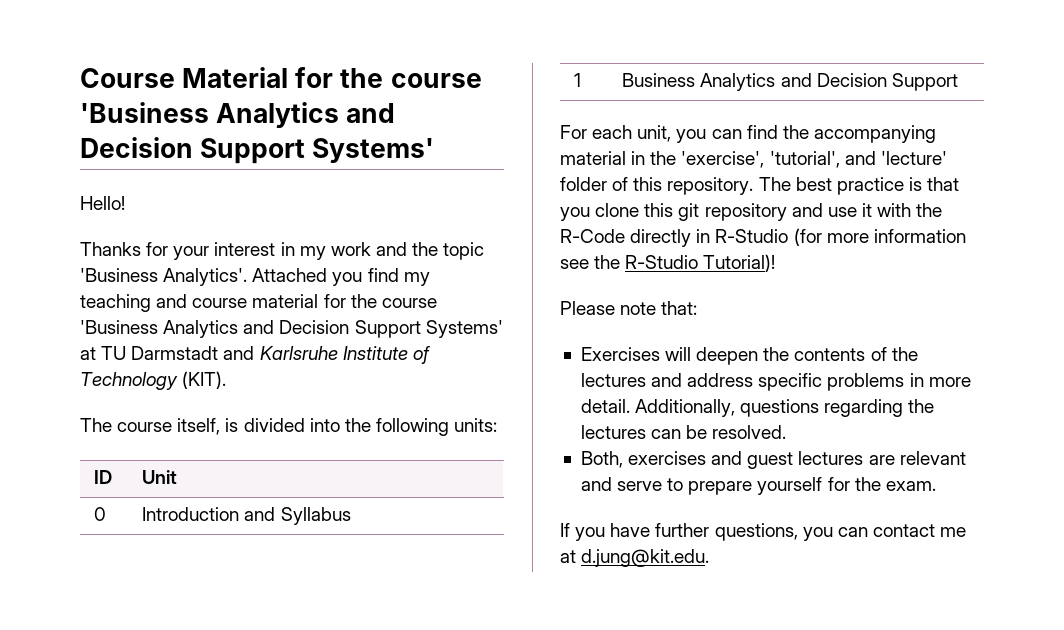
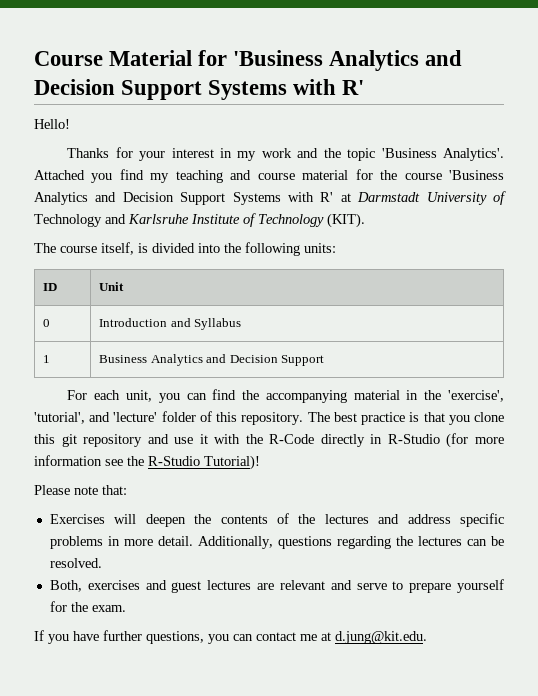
- Course Material for the course 'Business Analytics and Decision Support Systems'
+ Course Material for 'Business Analytics and Decision Support Systems with R'
- Attached you find my teaching and course material for the course 'Business Analytics and Decision Support Systems' at TU Darmstadt and Karlsruhe Institute of Technology (KIT).
+ Attached you find my teaching and course material for the course 'Business Analytics and Decision Support Systems with R' at Darmstadt University of Technology and Karlsruhe Institute of Technology (KIT).

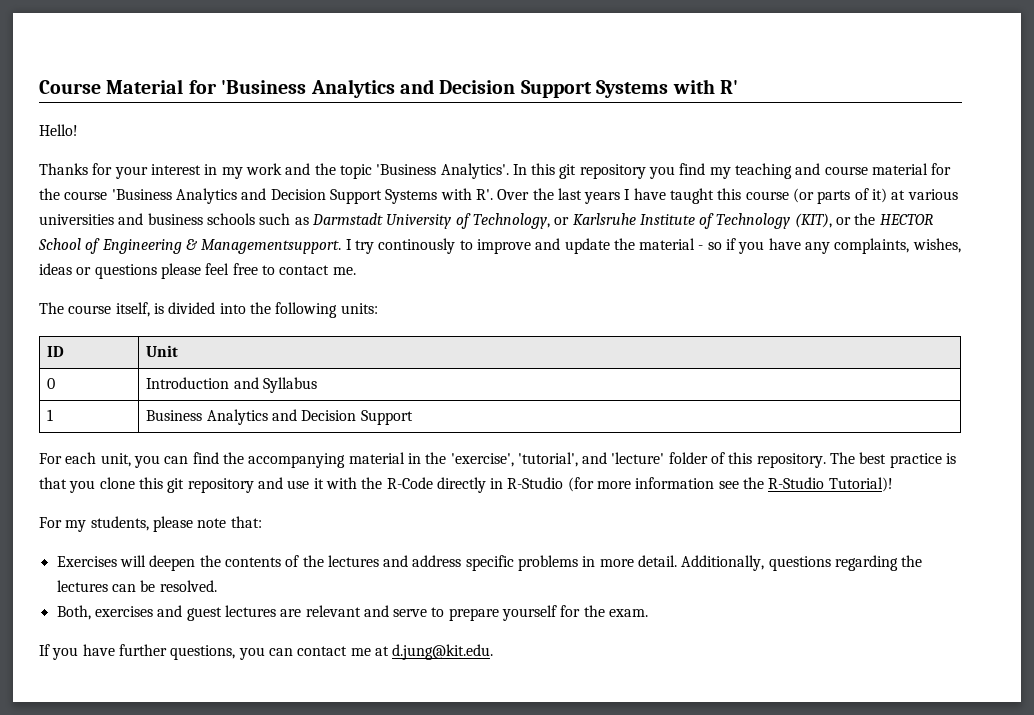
- Attached you find my teaching and course material for the course 'Business Analytics and Decision Support Systems with R' at Darmstadt University of Technology and Karlsruhe Institute of Technology (KIT).
+ In this git repository you find my teaching and course material for the course 'Business Analytics and Decision Support Systems with R'. Over the last years I have taught this course (or parts of it) at various universities and business schools such as Darmstadt University of Technology, or Karlsruhe Institute of Technology (KIT), or the HECTOR School of Engineering & Managementsupport. I try continously to improve and update the material - so if you have any complaints, wishes, ideas or questions please feel free to contact me.
- Please note that:
+ For my students, please note that:

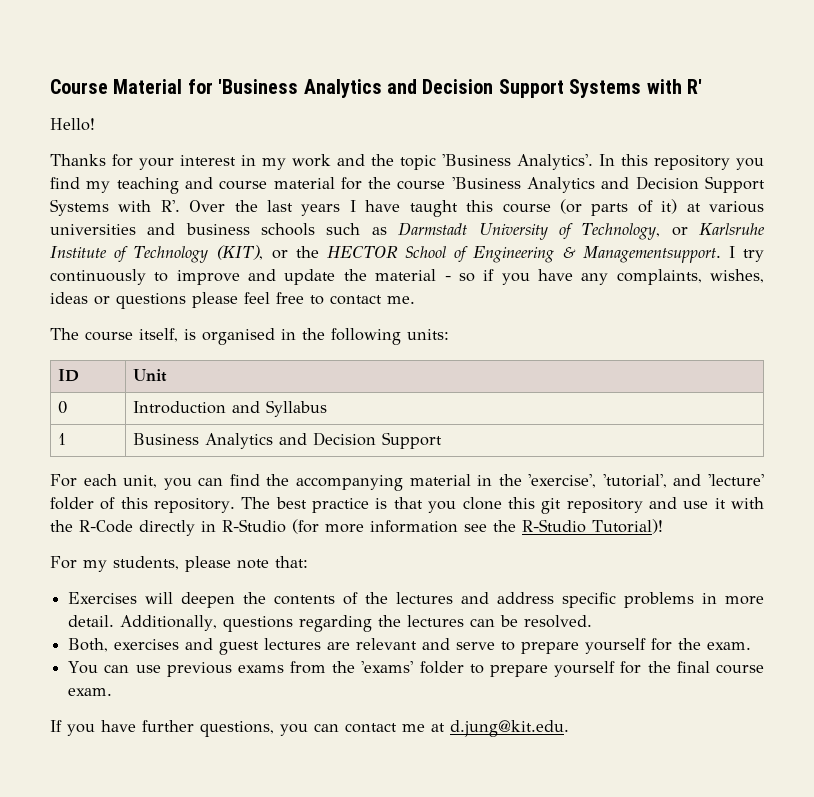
- In this git repository you find my teaching and course material for the course 'Business Analytics and Decision Support Systems with R'. Over the last years I have taught this course (or parts of it) at various universities and business schools such as Darmstadt University of Technology, or Karlsruhe Institute of Technology (KIT), or the HECTOR School of Engineering & Managementsupport.
+ In this repository you find my teaching and course material for the course 'Business Analytics and Decision Support Systems with R'. Over the last years I have taught this course (or parts of it) at various universities and business schools such as Darmstadt University of Technology, or Karlsruhe Institute of Technology (KIT), or the HECTOR School of Engineering & Managementsupport.
- I try continously to improve and update the material - so if you have any complaints, wishes, ideas or questions please feel free to contact me.
+ I try continuously to improve and update the material - so if you have any complaints, wishes, ideas or questions please feel free to contact me.
- The course itself, is divided into the following units:
+ The course itself, is organised in the following units:
+ You can use previous exams from the 'exams' folder to prepare yourself for the final course exam.

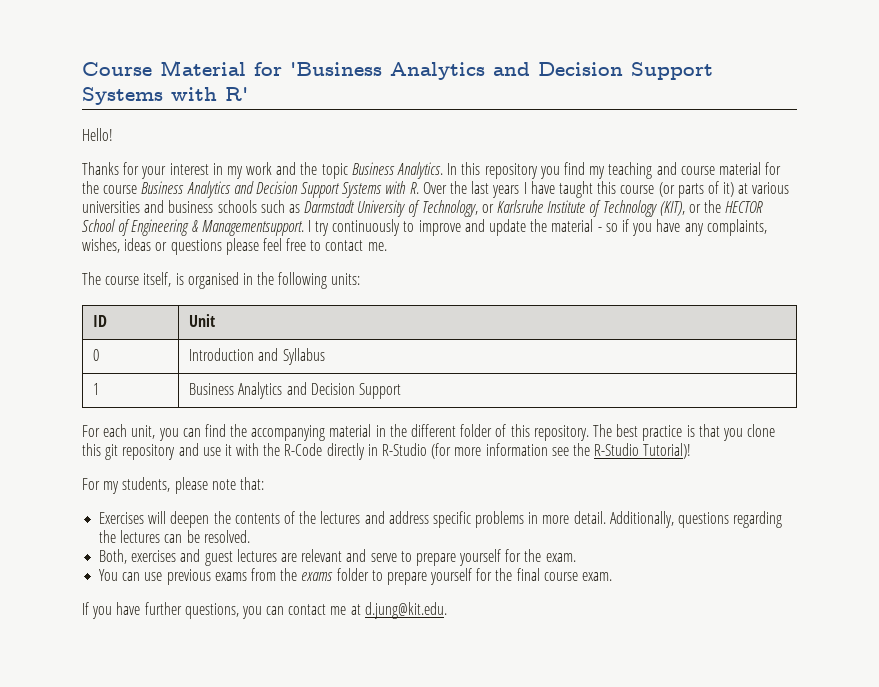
- Thanks for your interest in my work and the topic 'Business Analytics'.
+ Thanks for your interest in my work and the topic Business Analytics.
- In this repository you find my teaching and course material for the course 'Business Analytics and Decision Support Systems with R'. Over the last years I have taught this course (or parts of it) at various universities and business schools such as Darmstadt University of Technology, or Karlsruhe Institute of Technology (KIT), or the HECTOR School of Engineering & Managementsupport.
+ In this repository you find my teaching and course material for the course Business Analytics and Decision Support Systems with R. Over the last years I have taught this course (or parts of it) at various universities and business schools such as Darmstadt University of Technology, or Karlsruhe Institute of Technology (KIT), or the HECTOR School of Engineering & Managementsupport.
- For each unit, you can find the accompanying material in the 'exercise', 'tutorial', and 'lecture' folder of this repository.
+ For each unit, you can find the accompanying material in the different folder of this repository.
- You can use previous exams from the 'exams' folder to prepare yourself for the final course exam.
+ You can use previous exams from the exams folder to prepare yourself for the final course exam.

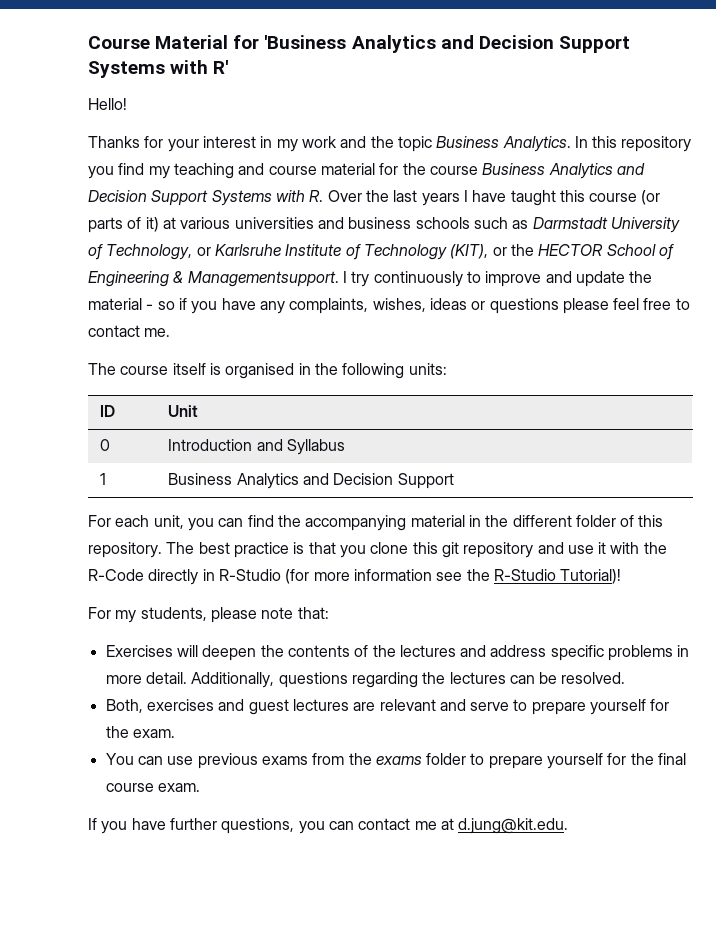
- The course itself, is organised in the following units:
+ The course itself is organised in the following units:

